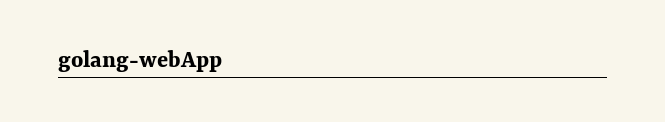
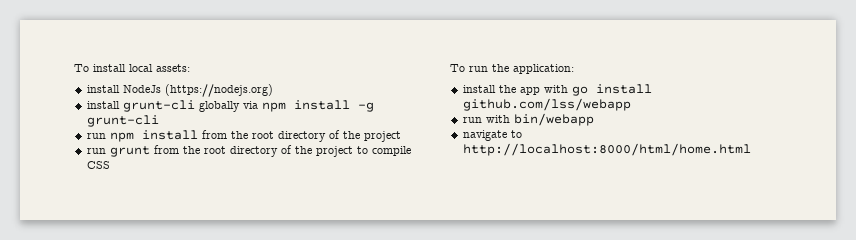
- golang-webApp
+ To install local assets:
+ install NodeJs (https://nodejs.org)
+ install grunt-cli globally via npm install -g grunt-cli
+ run npm install from the root directory of the project
+ run grunt from the root directory of the project to compile CSS
+ To run the application:
+ install the app with go install github.com/lss/webapp
+ run with bin/webapp
+ navigate to http://localhost:8000/html/home.html

